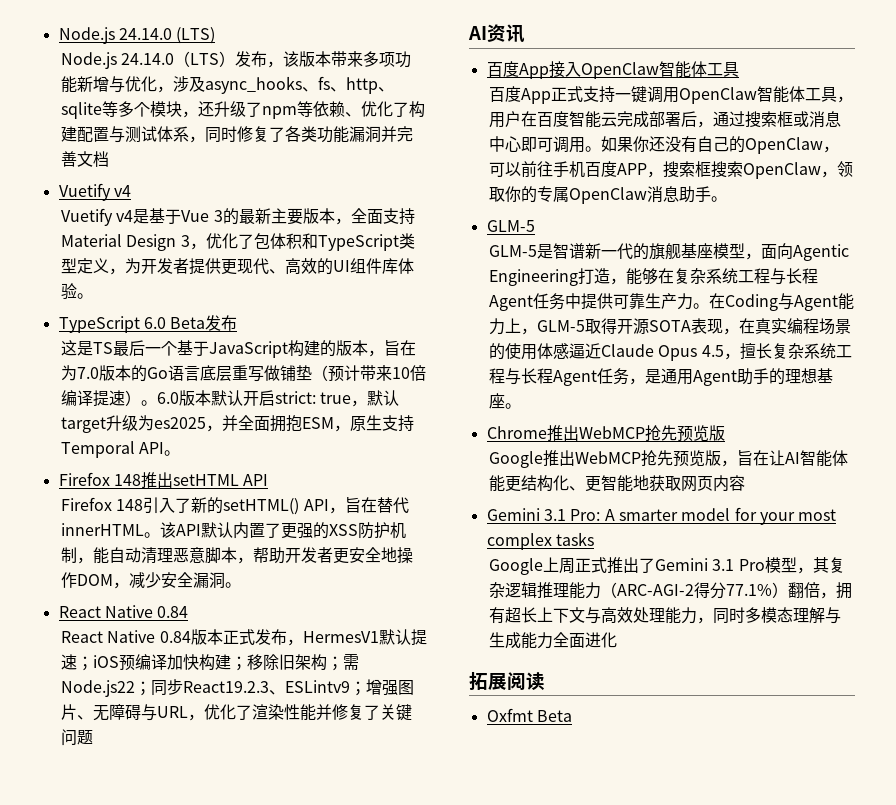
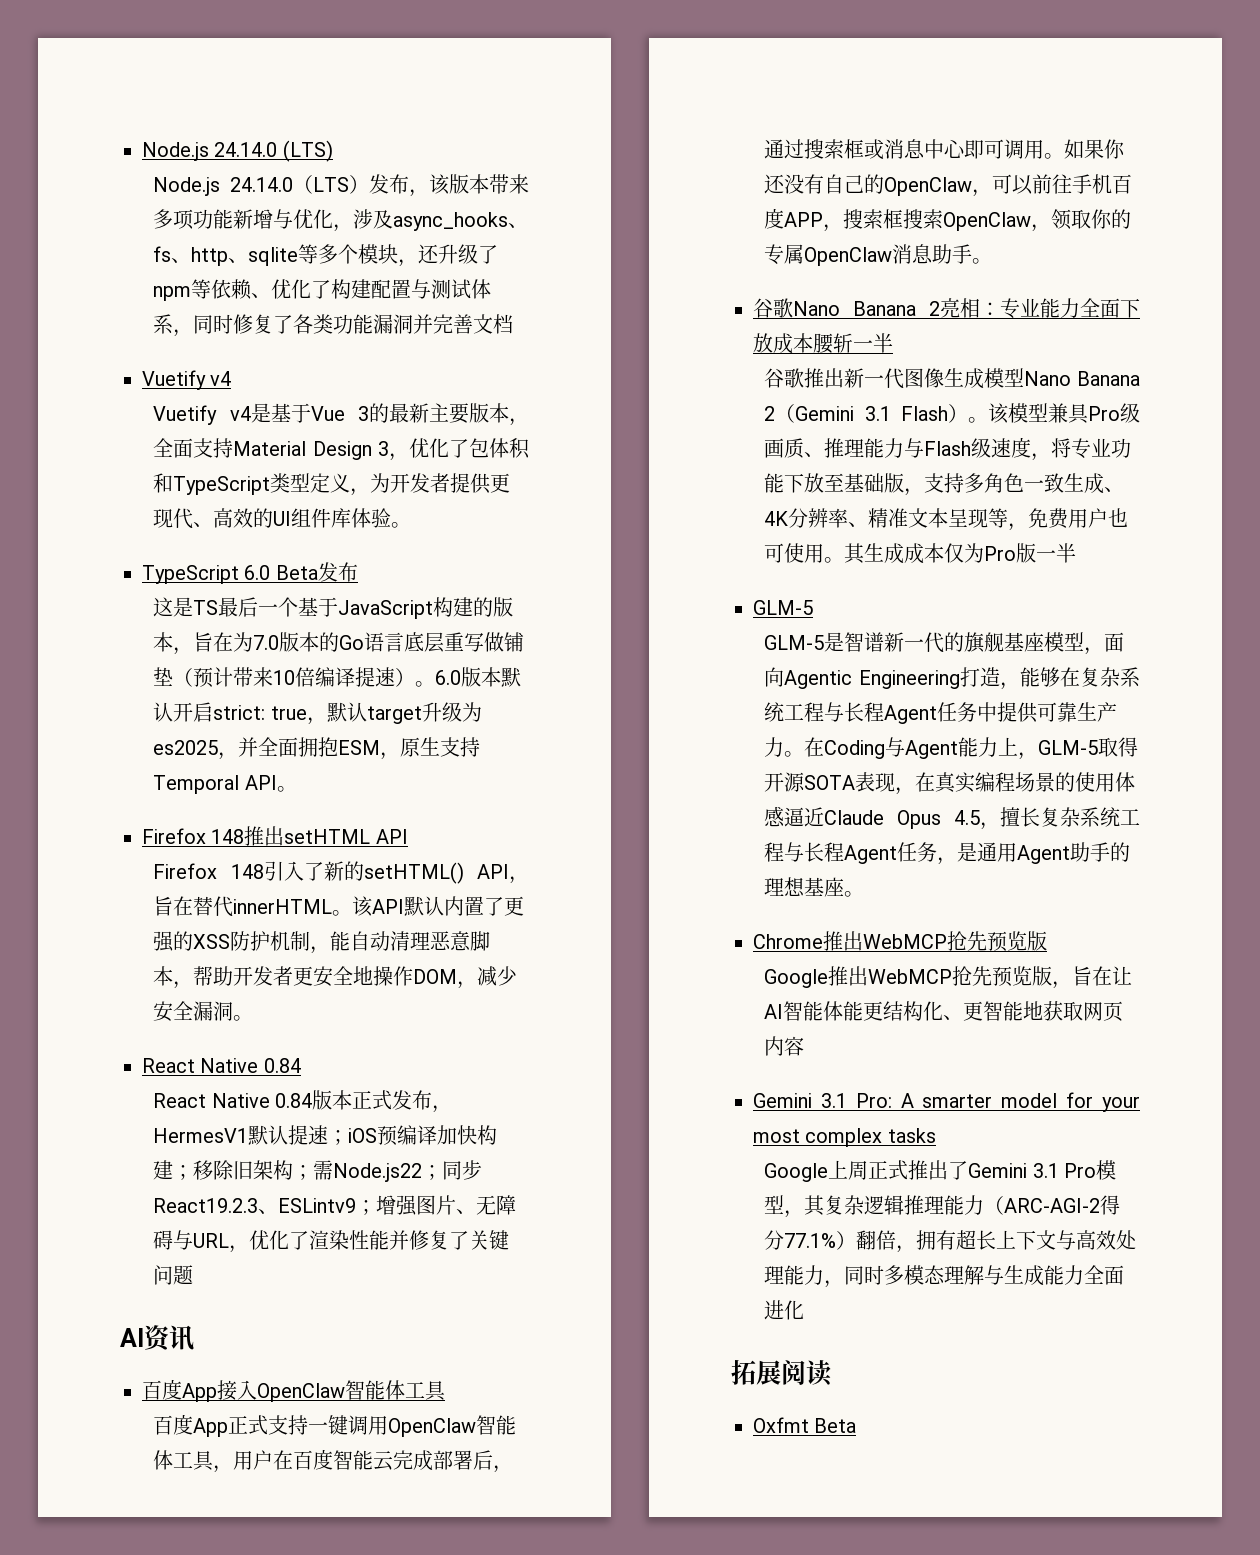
+ 谷歌Nano Banana 2亮相：专业能力全面下放成本腰斩一半
+ 谷歌推出新一代图像生成模型Nano Banana 2（Gemini 3.1 Flash）。该模型兼具Pro级画质、推理能力与Flash级速度，将专业功能下放至基础版，支持多角色一致生成、4K分辨率、精准文本呈现等，免费用户也可使用。其生成成本仅为Pro版一半

